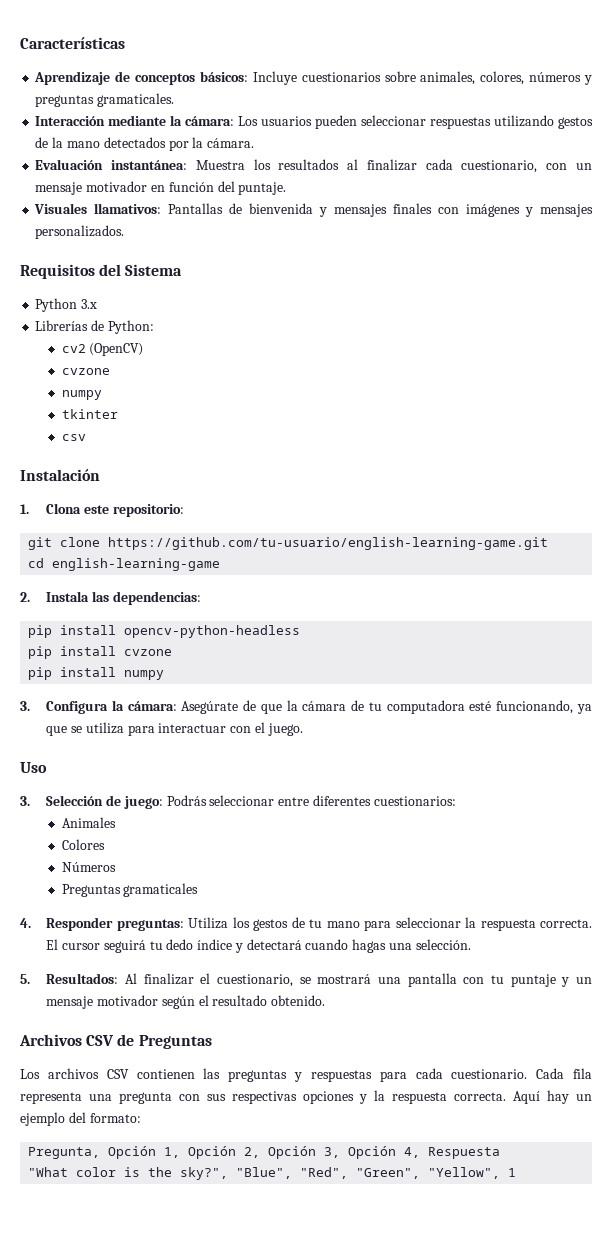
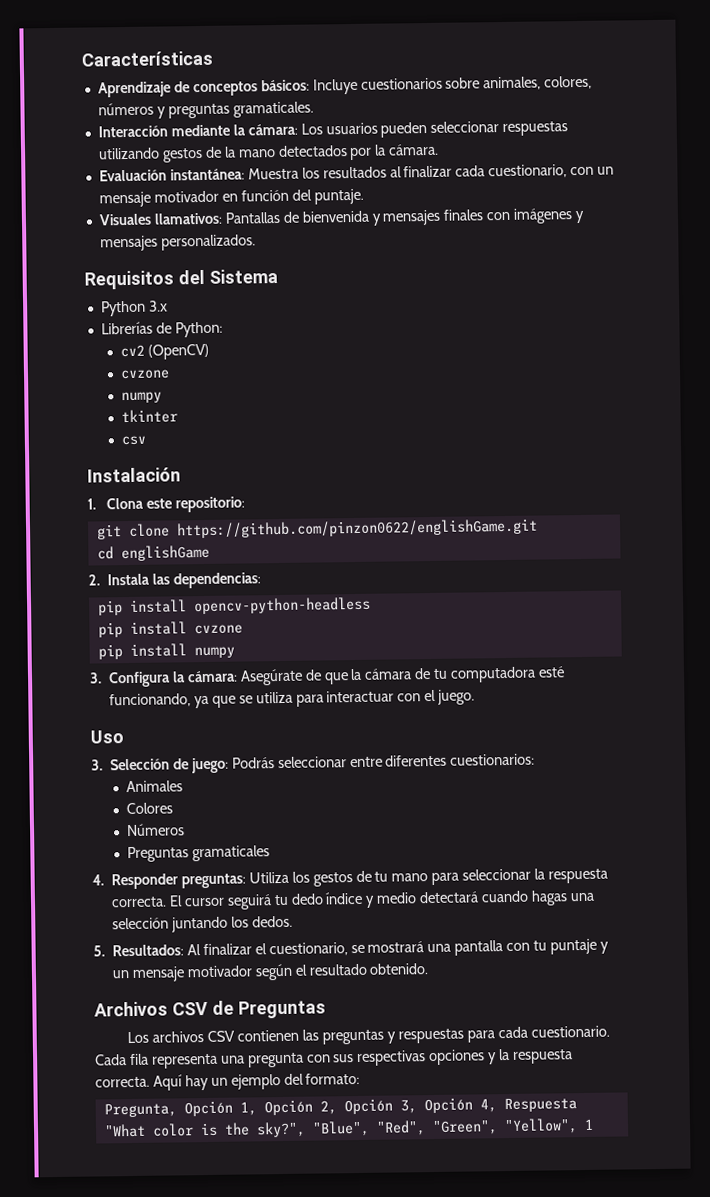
- git clone https://github.com/tu-usuario/english-learning-game.git
+ git clone https://github.com/pinzon0622/englishGame.git
- cd english-learning-game
+ cd englishGame
- El cursor seguirá tu dedo índice y detectará cuando hagas una selección.
+ El cursor seguirá tu dedo índice y medio detectará cuando hagas una selección juntando los dedos.

